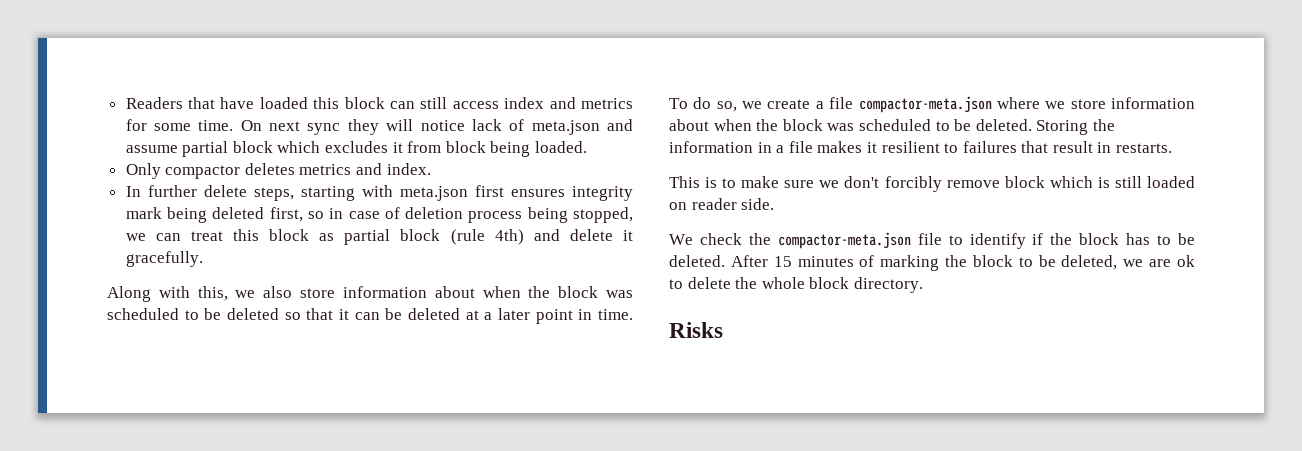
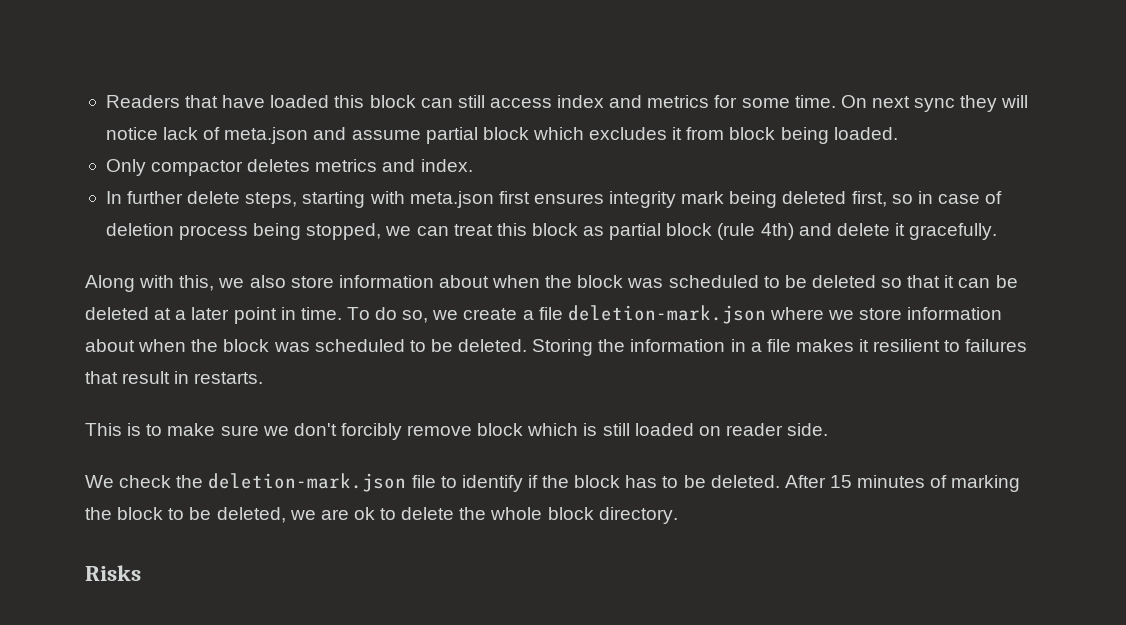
- To do so, we create a file compactor-meta.json where we store information about when the block was scheduled to be deleted.
+ To do so, we create a file deletion-mark.json where we store information about when the block was scheduled to be deleted.
- We check the compactor-meta.json file to identify if the block has to be deleted.
+ We check the deletion-mark.json file to identify if the block has to be deleted.

